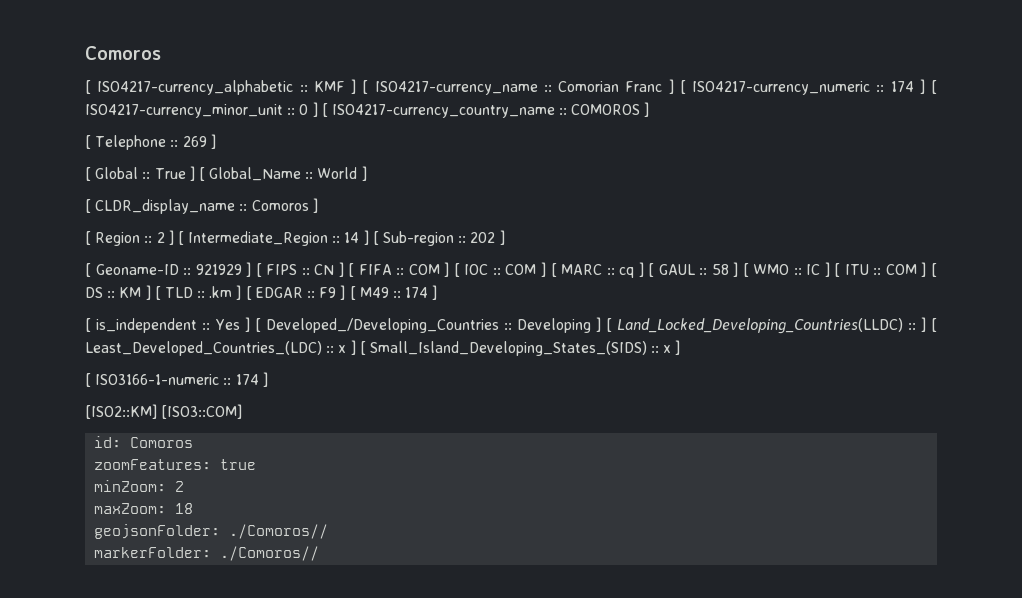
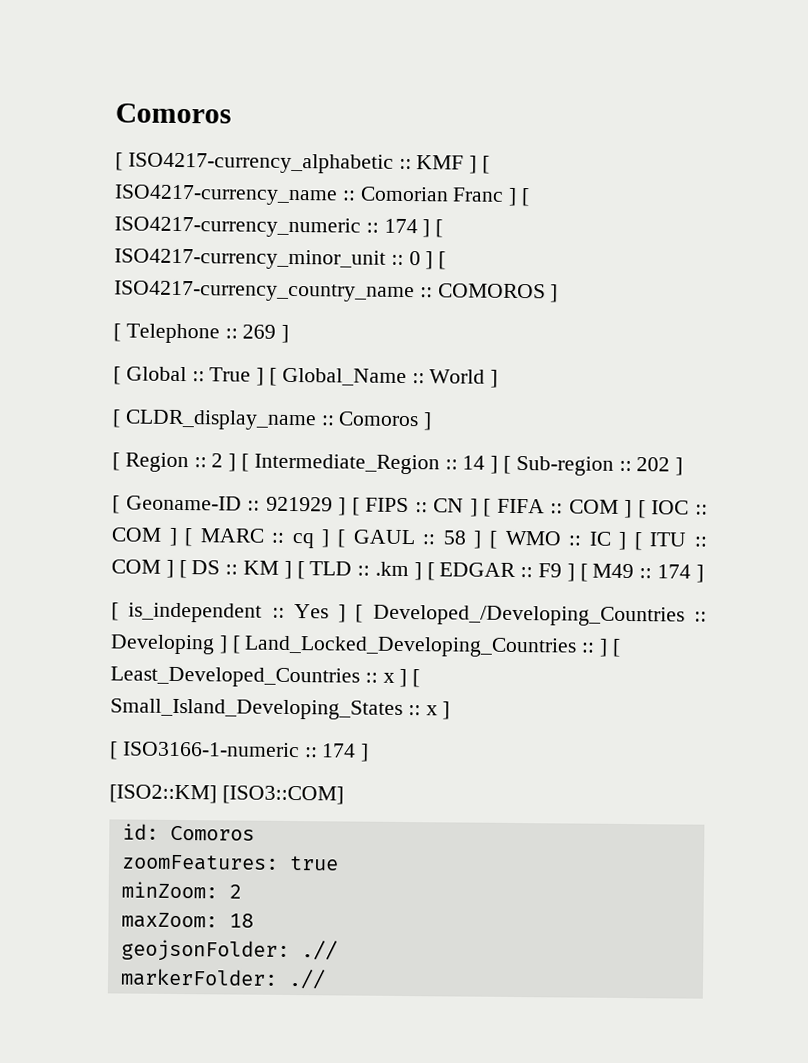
- [ is_independent :: Yes ] [ Developed_/Developing_Countries :: Developing ] [ Land_Locked_Developing_Countries(LLDC) :: ] [ Least_Developed_Countries_(LDC) :: x ] [ Small_Island_Developing_States_(SIDS) :: x ]
+ [ is_independent :: Yes ] [ Developed_/Developing_Countries :: Developing ] [ Land_Locked_Developing_Countries :: ] [ Least_Developed_Countries :: x ] [ Small_Island_Developing_States :: x ]
- geojsonFolder: ./Comoros//
+ geojsonFolder: .//
- markerFolder: ./Comoros//
+ markerFolder: .//

